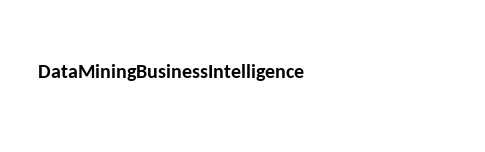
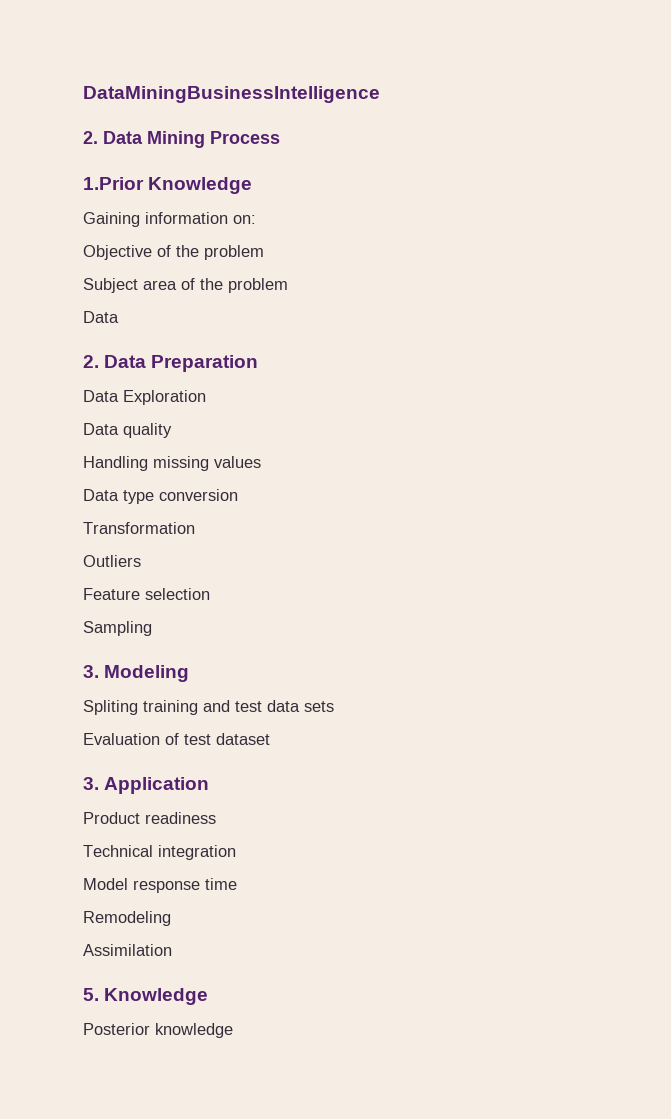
+ 2. Data Mining Process
+ 1.Prior Knowledge
+ Gaining information on:
+ Objective of the problem
+ Subject area of the problem
+ Data
+ 2. Data Preparation
+ Data Exploration
+ Data quality
+ Handling missing values
+ Data type conversion
+ Transformation
+ Outliers
+ Feature selection
+ Sampling
+ 3. Modeling
+ Spliting training and test data sets
+ Evaluation of test dataset
+ 3. Application
+ Product readiness
+ Technical integration
+ Model response time
+ Remodeling
+ Assimilation
+ 5. Knowledge
+ Posterior knowledge

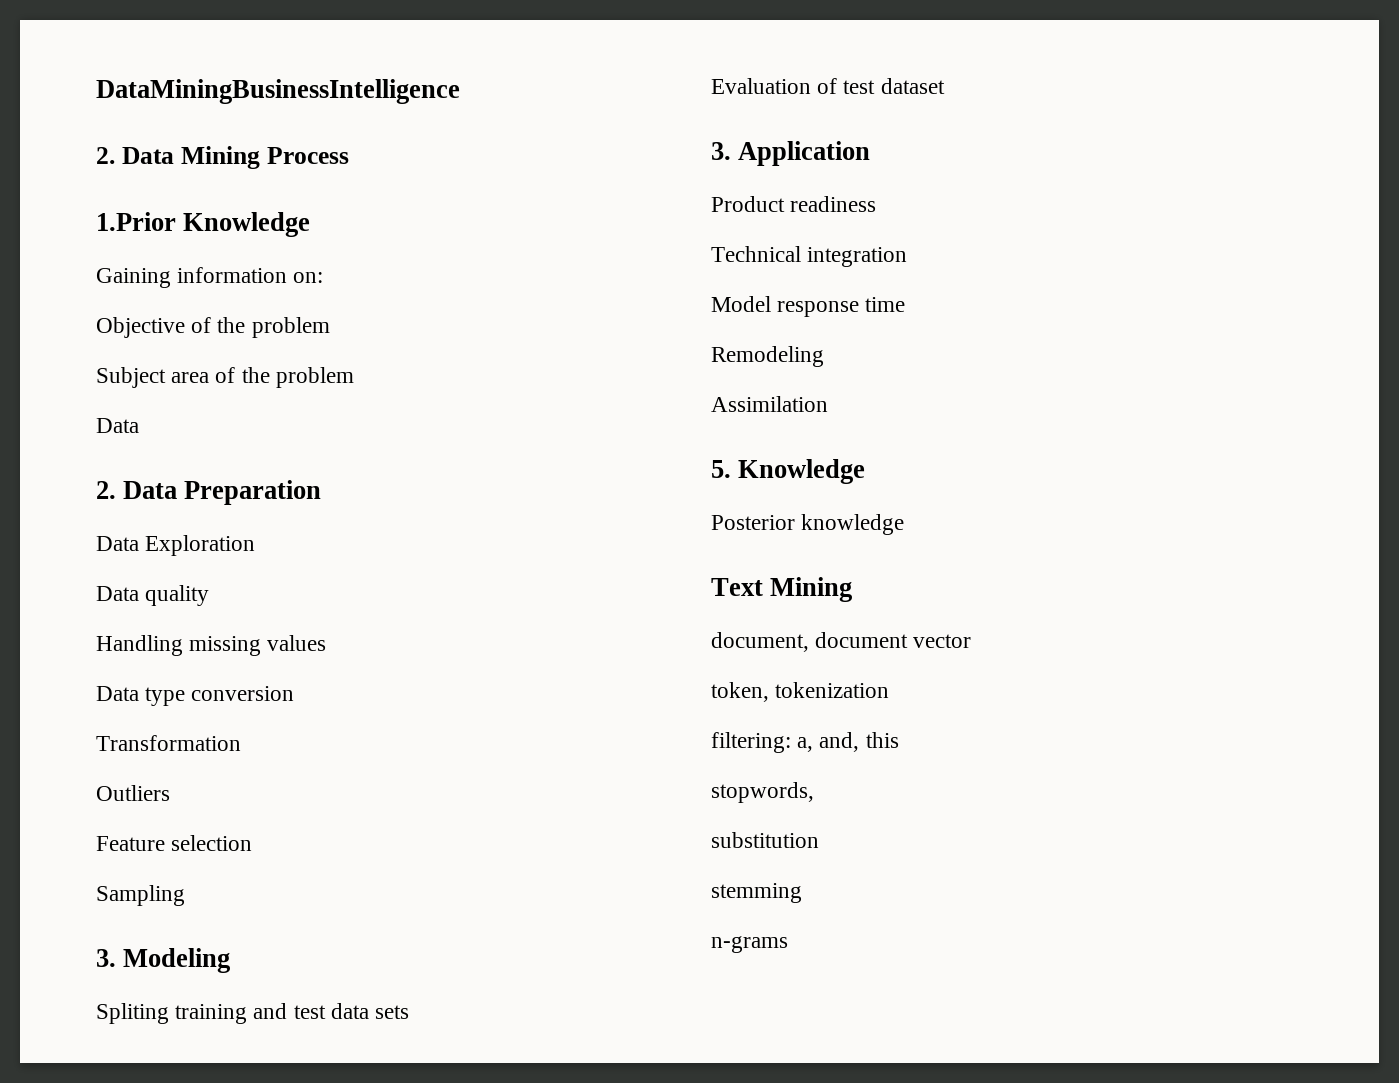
+ Text Mining
+ document, document vector
+ token, tokenization
+ filtering: a, and, this
+ stopwords,
+ substitution
+ stemming
+ n-grams

